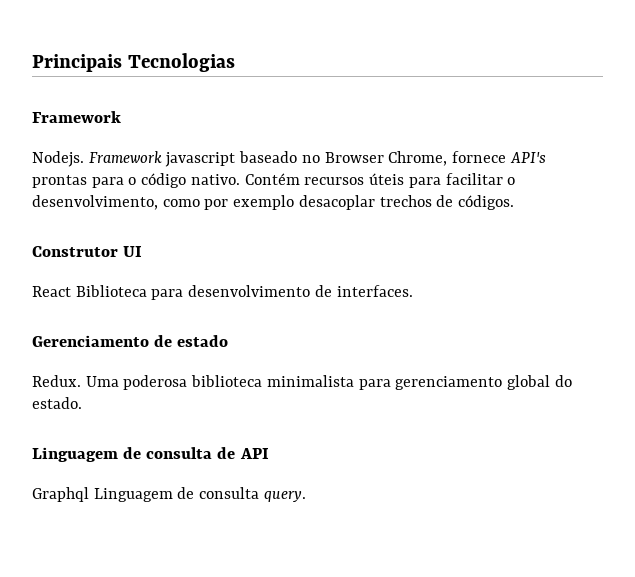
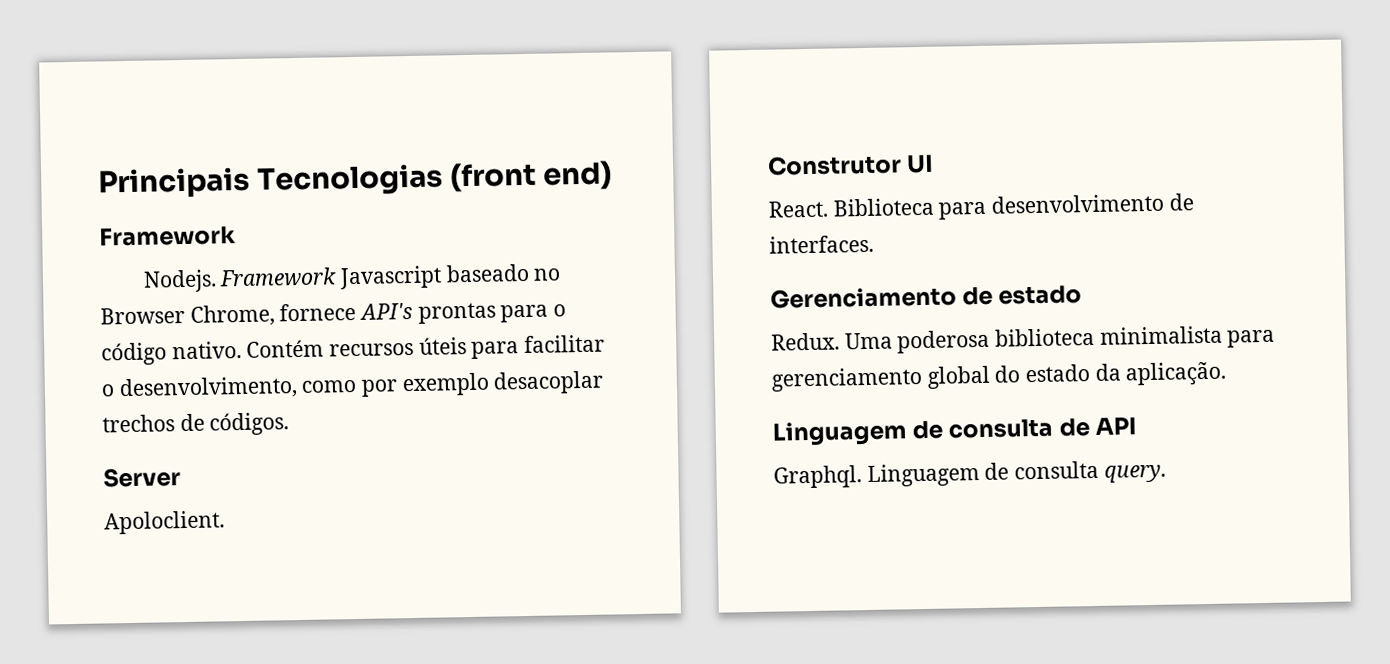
- Principais Tecnologias
+ Principais Tecnologias (front end)
- Framework javascript baseado no Browser Chrome, fornece API's prontas para o código nativo.
+ Framework Javascript baseado no Browser Chrome, fornece API's prontas para o código nativo.
+ Server
+ Apoloclient.
- React Biblioteca para desenvolvimento de interfaces.
+ React. Biblioteca para desenvolvimento de interfaces.
- Uma poderosa biblioteca minimalista para gerenciamento global do estado.
+ Uma poderosa biblioteca minimalista para gerenciamento global do estado da aplicação.
- Graphql Linguagem de consulta query.
+ Graphql. Linguagem de consulta query.

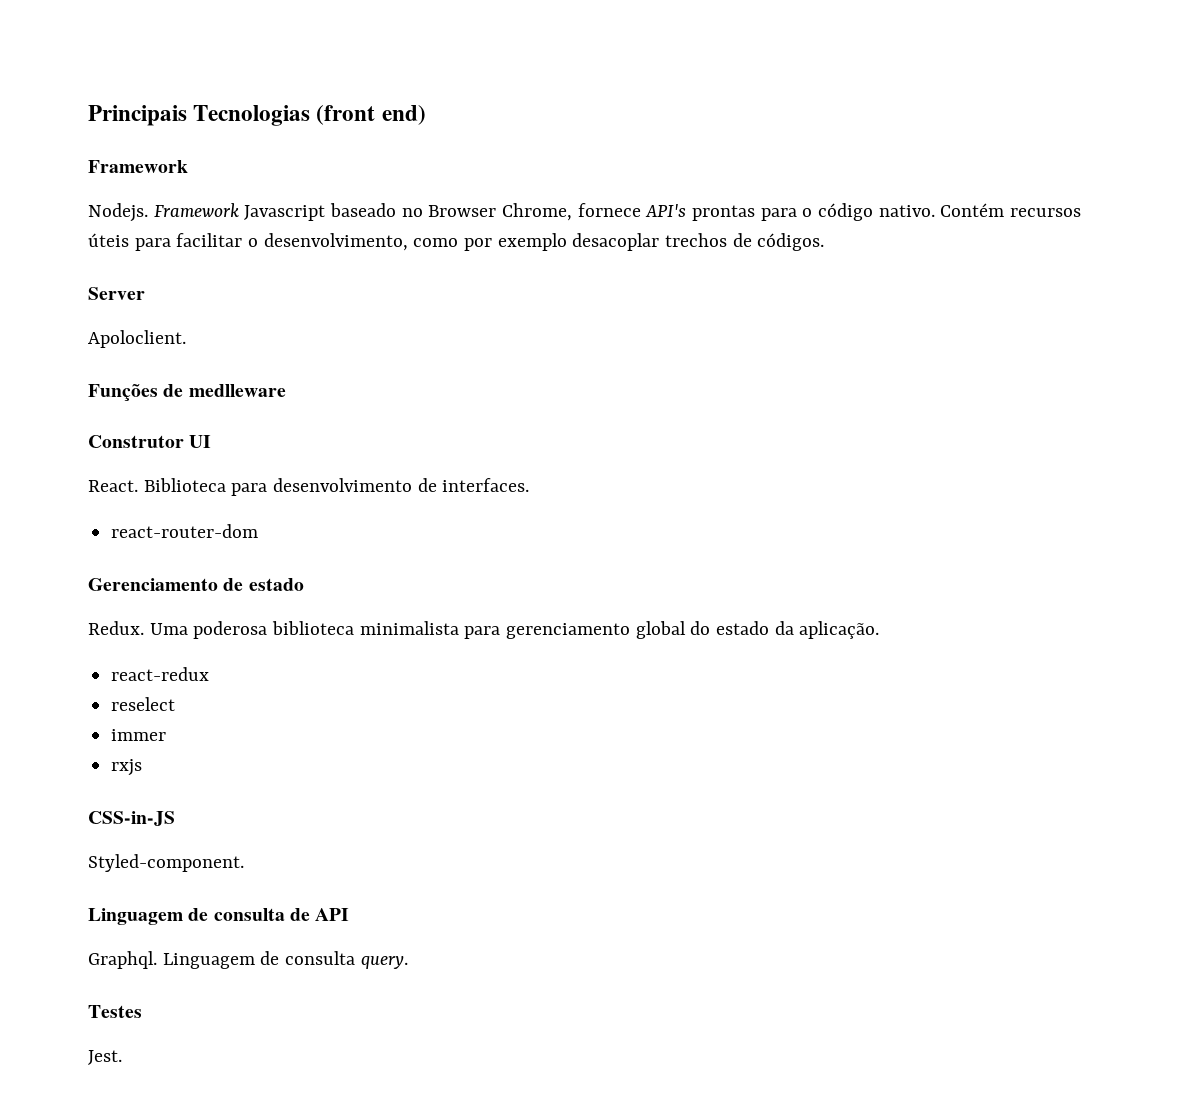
+ Funções de medlleware
+ react-router-dom
+ react-redux
+ reselect
+ immer
+ rxjs
+ CSS-in-JS
+ Styled-component.
+ Testes
+ Jest.

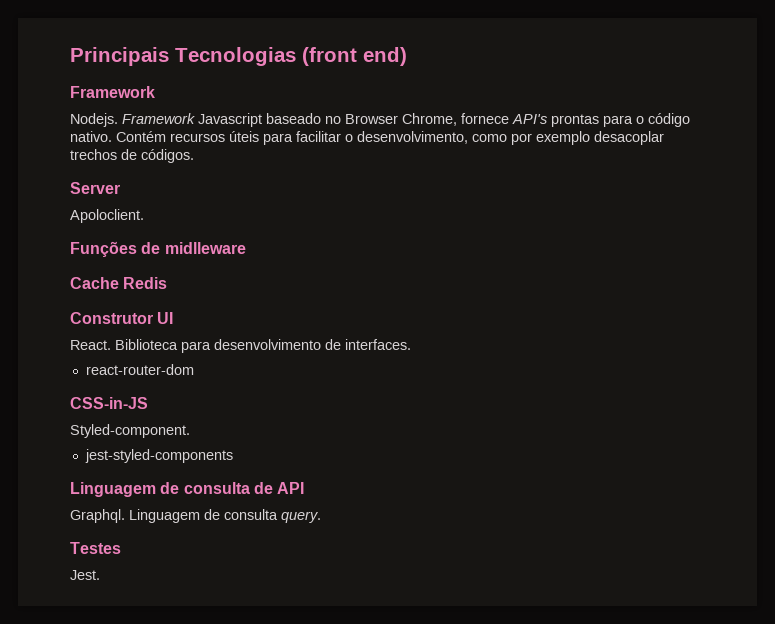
- Funções de medlleware
+ Funções de midlleware
+ Cache Redis
- Gerenciamento de estado
- Redux. Uma poderosa biblioteca minimalista para gerenciamento global do estado da aplicação.
- react-redux
- reselect
- immer
- rxjs
+ jest-styled-components

